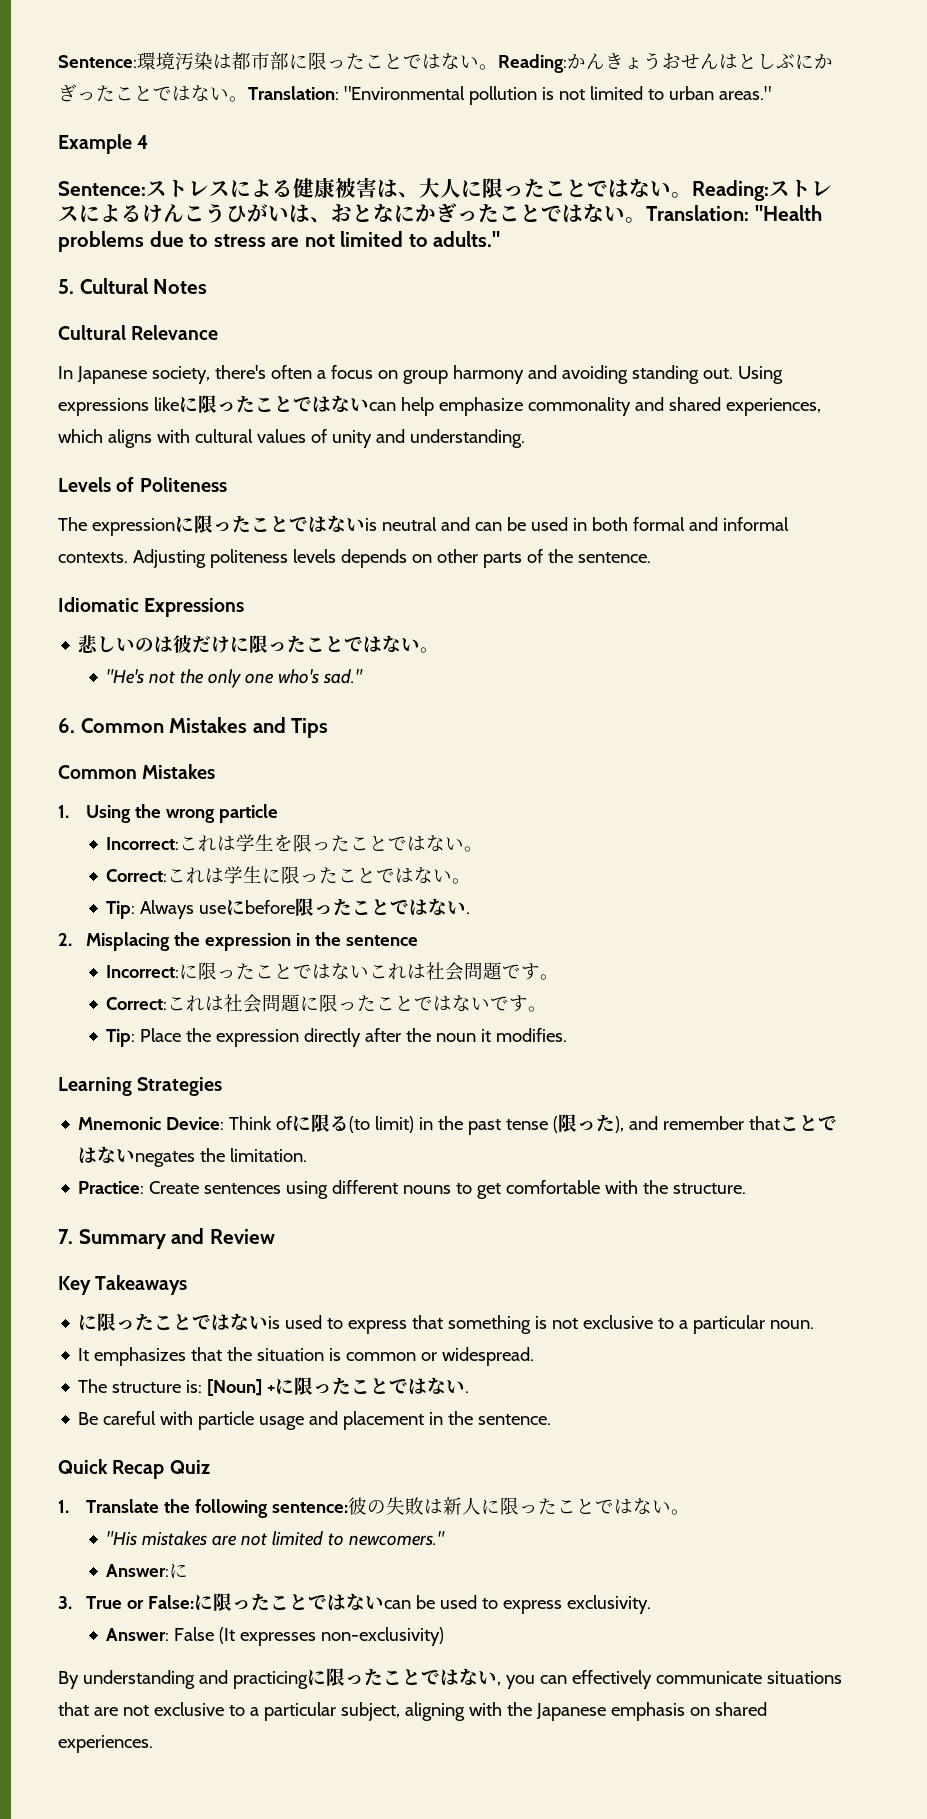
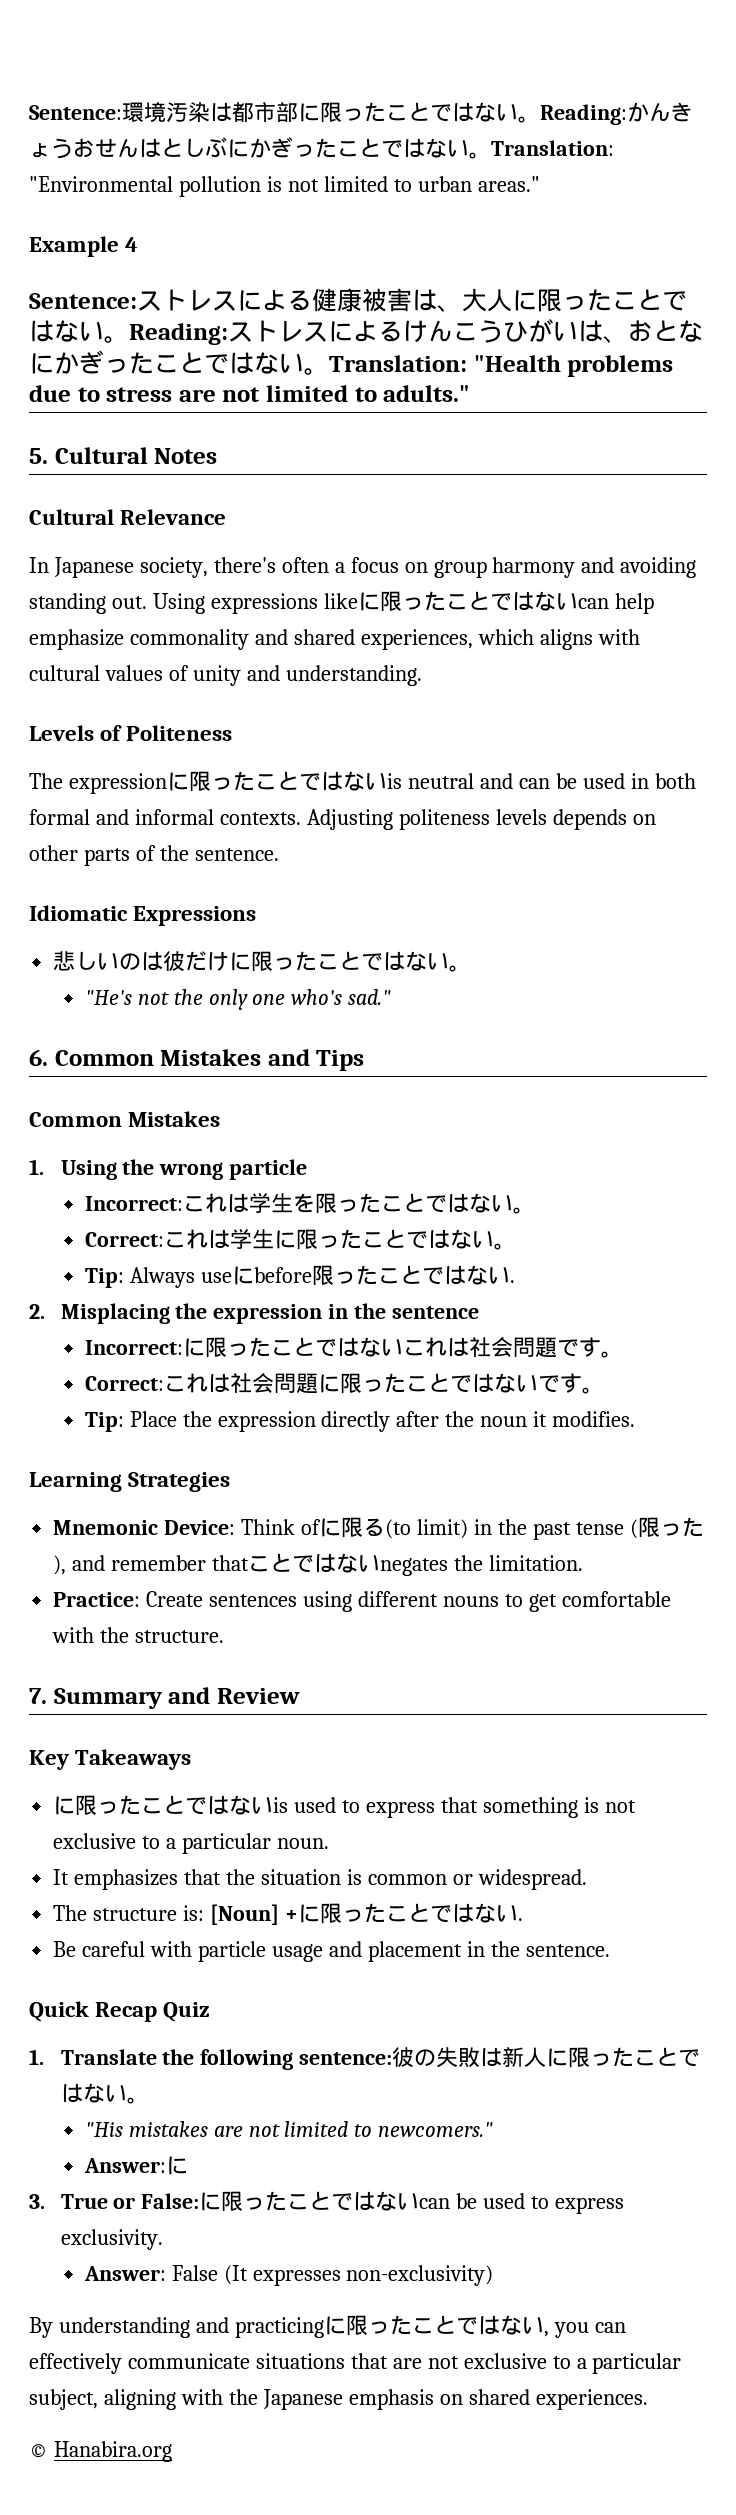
+ © Hanabira.org

